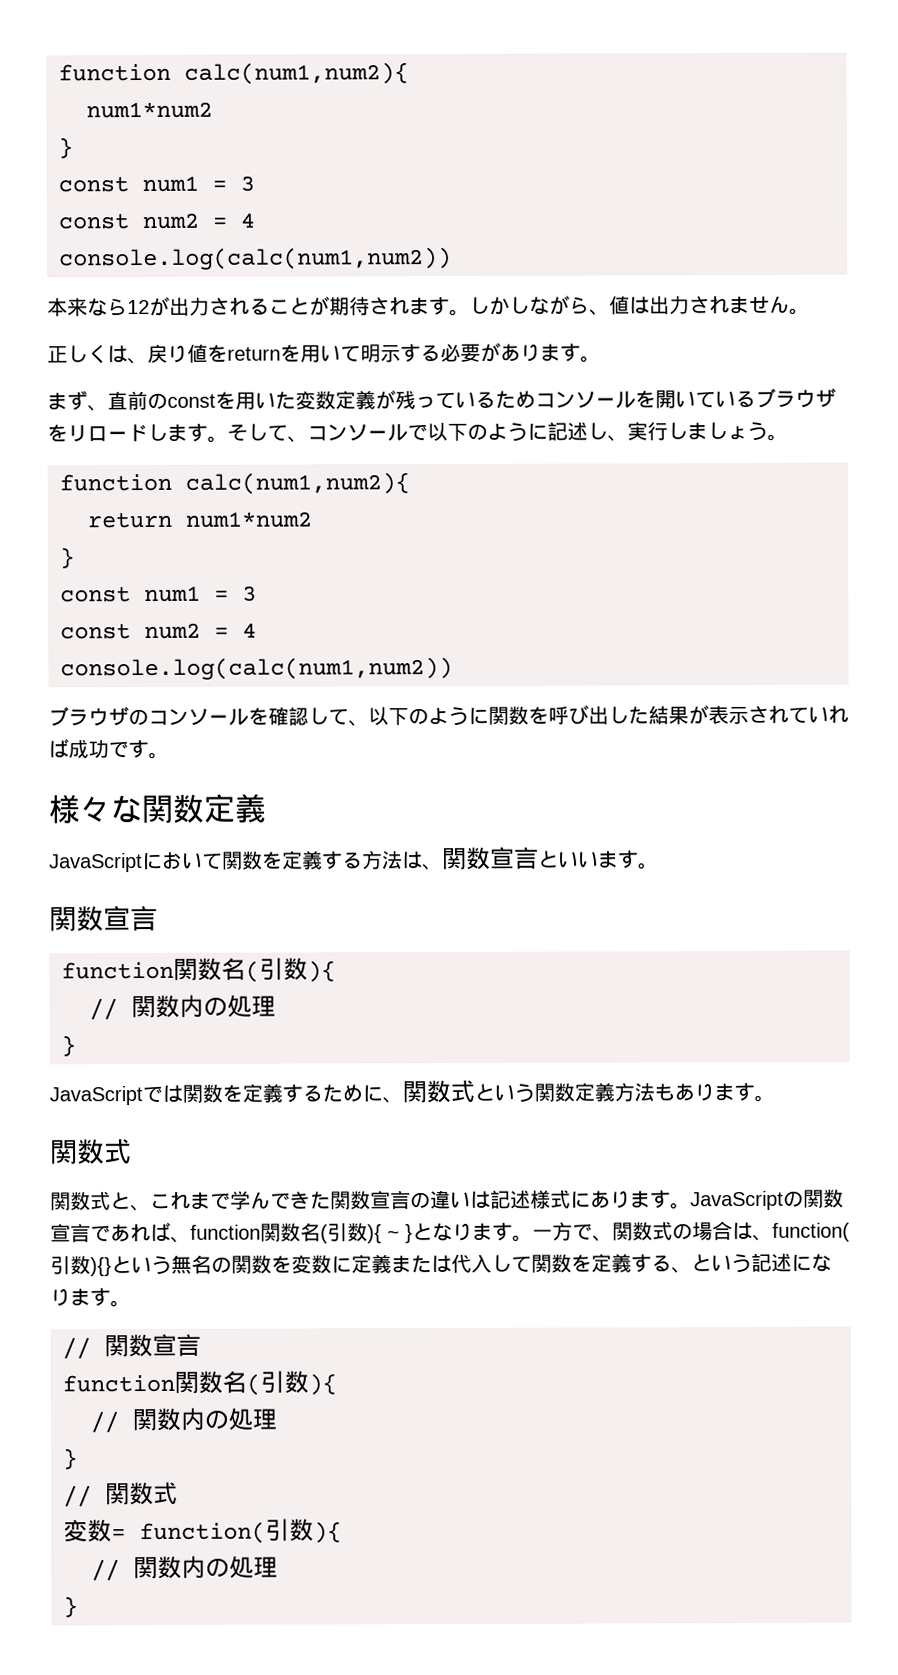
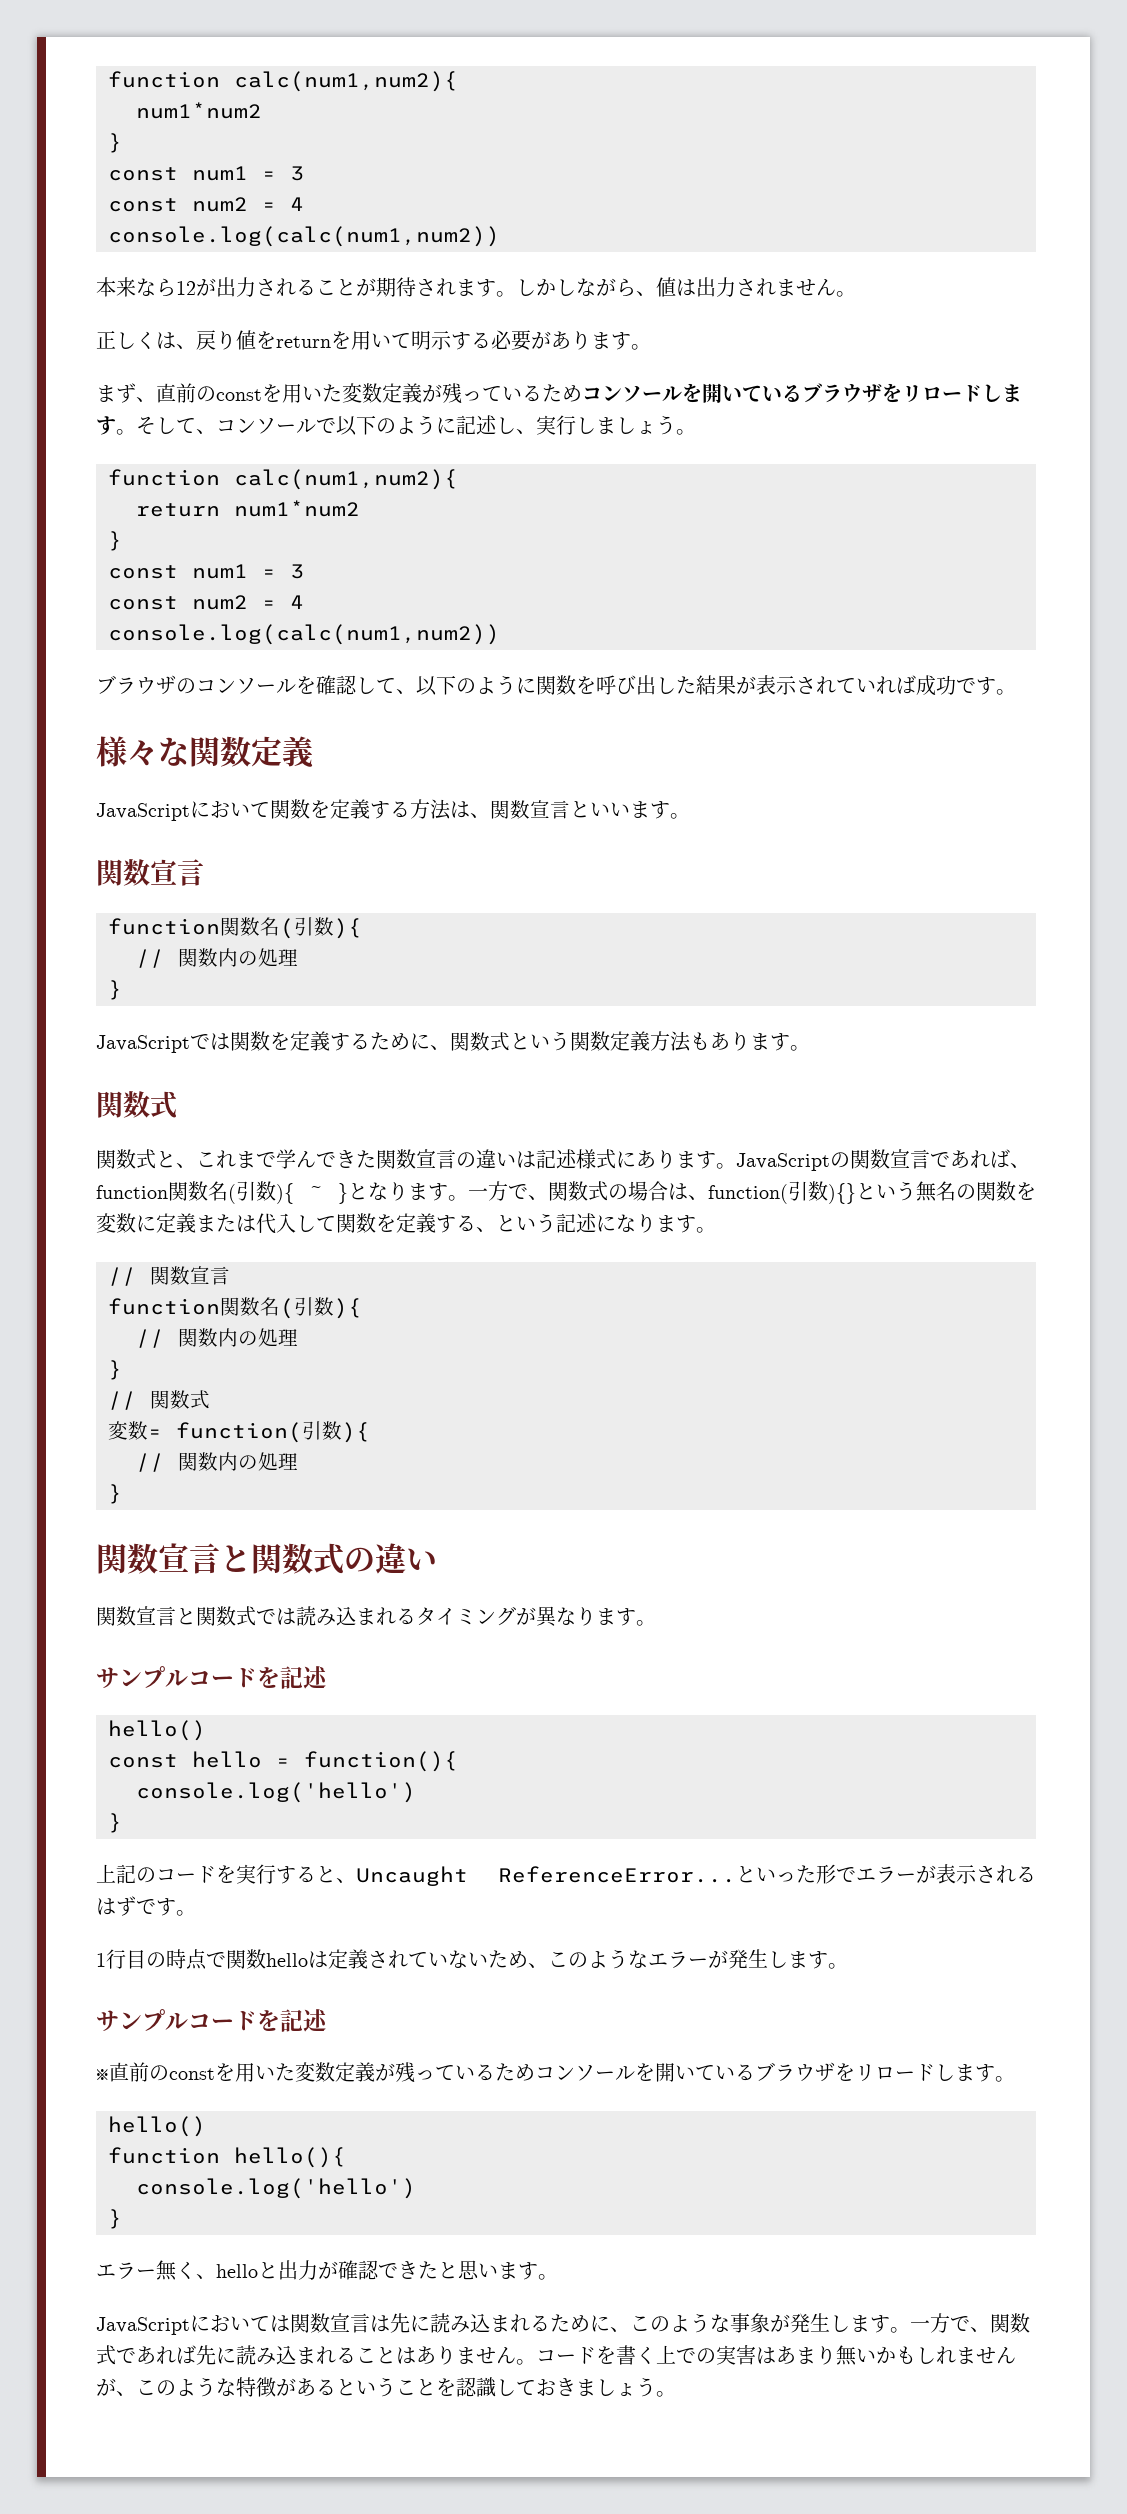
+ 関数宣言と関数式の違い
+ 関数宣言と関数式では読み込まれるタイミングが異なります。
+ サンプルコードを記述
+ hello()
+ const hello = function(){
+ console.log('hello')
+ }
+ 上記のコードを実行すると、Uncaught ReferenceError...といった形でエラーが表示されるはずです。
+ 1行目の時点で関数helloは定義されていないため、このようなエラーが発生します。
+ サンプルコードを記述
+ ※直前のconstを用いた変数定義が残っているためコンソールを開いているブラウザをリロードします。
+ hello()
+ function hello(){
+ console.log('hello')
+ }
+ エラー無く、helloと出力が確認できたと思います。
+ JavaScriptにおいては関数宣言は先に読み込まれるために、このような事象が発生します。一方で、関数式であれば先に読み込まれることはありません。コードを書く上での実害はあまり無いかもしれませんが、このような特徴があるということを認識しておきましょう。

